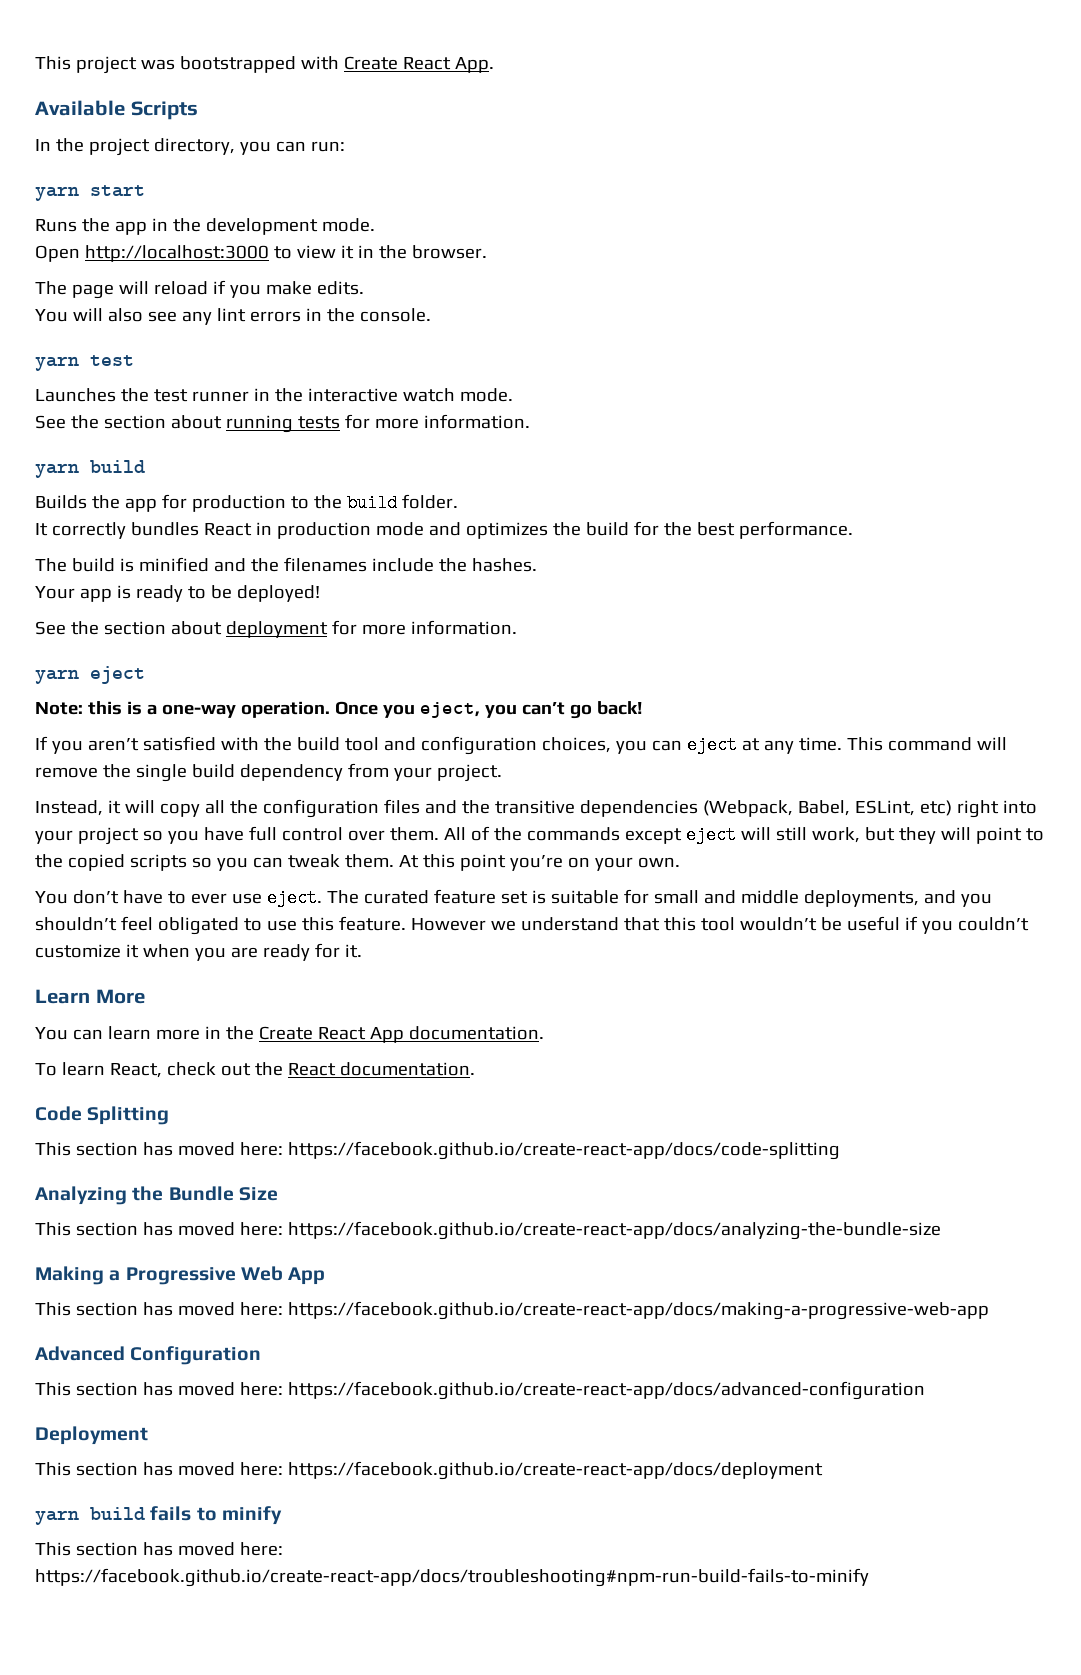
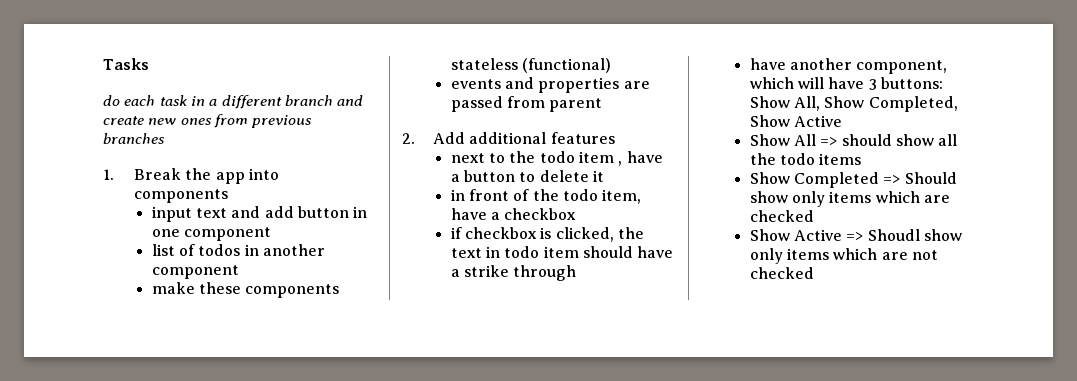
- This project was bootstrapped with Create React App.
- Available Scripts
- In the project directory, you can run:
- yarn start
- Runs the app in the development mode.
- Open http://localhost:3000 to view it in the browser.
- The page will reload if you make edits.
- You will also see any lint errors in the console.
- yarn test
- Launches the test runner in the interactive watch mode.
- See the section about running tests for more information.
- yarn build
- Builds the app for production to the build folder.
- It correctly bundles React in production mode and optimizes the build for the best performance.
- The build is minified and the filenames include the hashes.
- Your app is ready to be deployed!
- See the section about deployment for more information.
- yarn eject
- Note: this is a one-way operation. Once you eject, you can’t go back!
- If you aren’t satisfied with the build tool and configuration choices, you can eject at any time. This command will remove the single build dependency from your project.
- Instead, it will copy all the configuration files and the transitive dependencies (Webpack, Babel, ESLint, etc) right into your project so you have full control over them. All of the commands except eject will still work, but they will point to the copied scripts so you can tweak them. At this point you’re on your own.
- You don’t have to ever use eject. The curated feature set is suitable for small and middle deployments, and you shouldn’t feel obligated to use this feature. However we understand that this tool wouldn’t be useful if you couldn’t customize it when you are ready for it.
- Learn More
- You can learn more in the Create React App documentation.
- To learn React, check out the React documentation.
- Code Splitting
- This section has moved here: https://facebook.github.io/create-react-app/docs/code-splitting
- Analyzing the Bundle Size
- This section has moved here: https://facebook.github.io/create-react-app/docs/analyzing-the-bundle-size
- Making a Progressive Web App
- This section has moved here: https://facebook.github.io/create-react-app/docs/making-a-progressive-web-app
- Advanced Configuration
- This section has moved here: https://facebook.github.io/create-react-app/docs/advanced-configuration
- Deployment
- This section has moved here: https://facebook.github.io/create-react-app/docs/deployment
- yarn build fails to minify
- This section has moved here: https://facebook.github.io/create-react-app/docs/troubleshooting#npm-run-build-fails-to-minify
+ Tasks
+ do each task in a different branch and create new ones from previous branches
+ 1. Break the app into components
+ input text and add button in one component
+ list of todos in another component
+ make these components stateless (functional)
+ events and properties are passed from parent
+ 2. Add additional features
+ next to the todo item , have a button to delete it
+ in front of the todo item, have a checkbox
+ if checkbox is clicked, the text in todo item should have a strike through
+ have another component, which will have 3 buttons: Show All, Show Completed, Show Active
+ Show All => should show all the todo items
+ Show Completed => Should show only items which are checked
+ Show Active => Shoudl show only items which are not checked

